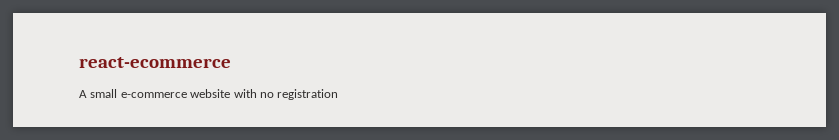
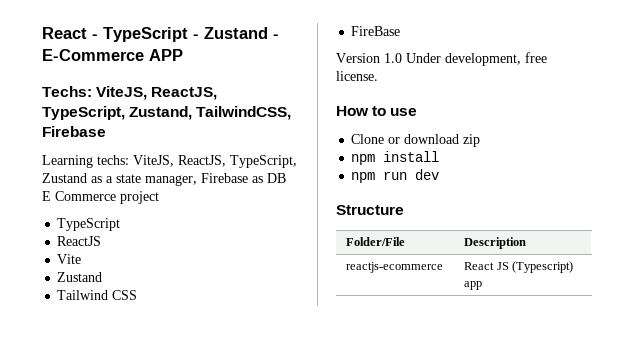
- react-ecommerce
- A small e-commerce website with no registration
+ React - TypeScript - Zustand - E-Commerce APP
+ Techs: ViteJS, ReactJS, TypeScript, Zustand, TailwindCSS, Firebase
+ Learning techs: ViteJS, ReactJS, TypeScript, Zustand as a state manager, Firebase as DB E Commerce project
+ TypeScript
+ ReactJS
+ Vite
+ Zustand
+ Tailwind CSS
+ FireBase
+ Version 1.0 Under development, free license.
+ How to use
+ Clone or download zip
+ npm install
+ npm run dev
+ Structure
+ Folder/File | Description
+ reactjs-ecommerce | React JS (Typescript) app

